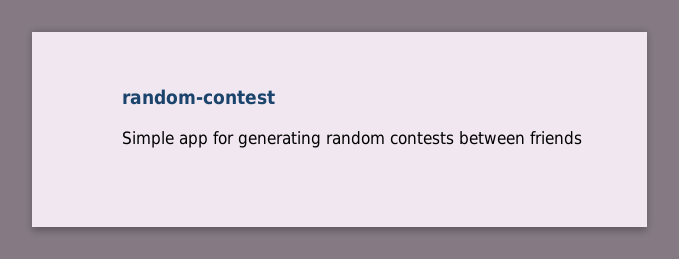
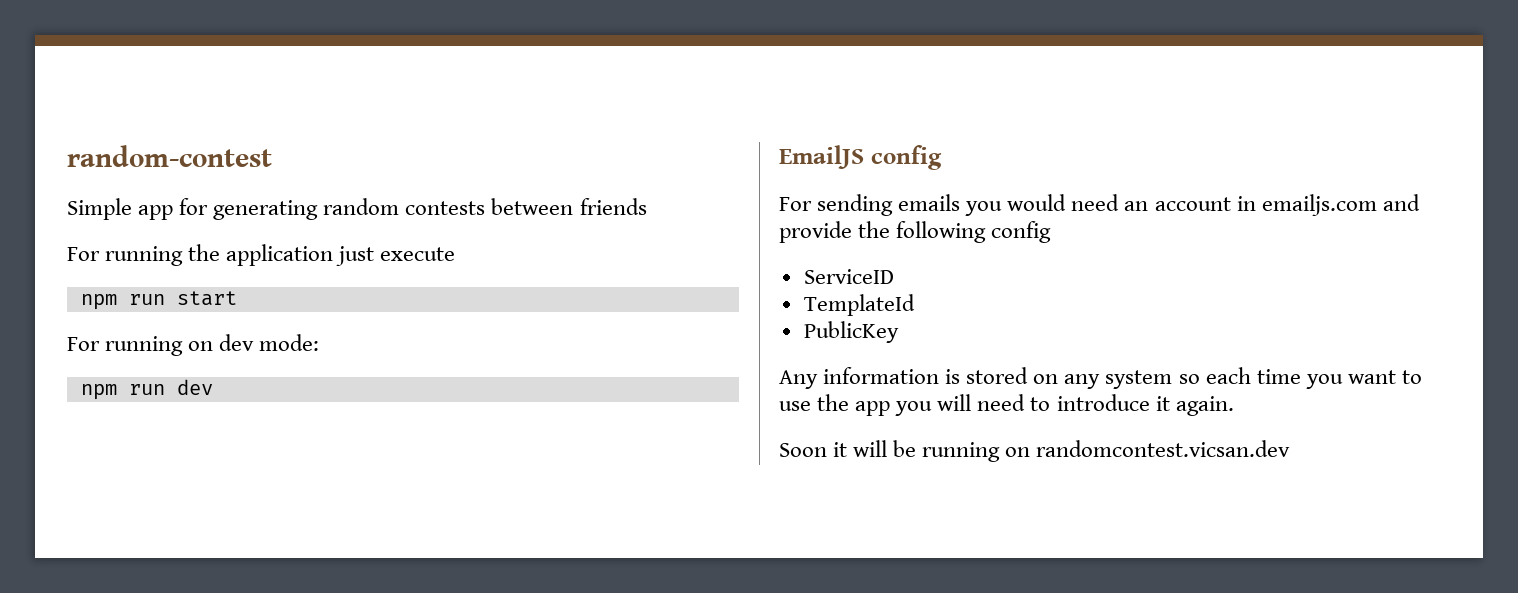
+ For running the application just execute
+ npm run start
+ For running on dev mode:
+ npm run dev
+ EmailJS config
+ For sending emails you would need an account in emailjs.com and provide the following config
+ ServiceID
+ TemplateId
+ PublicKey
+ Any information is stored on any system so each time you want to use the app you will need to introduce it again.
+ Soon it will be running on randomcontest.vicsan.dev

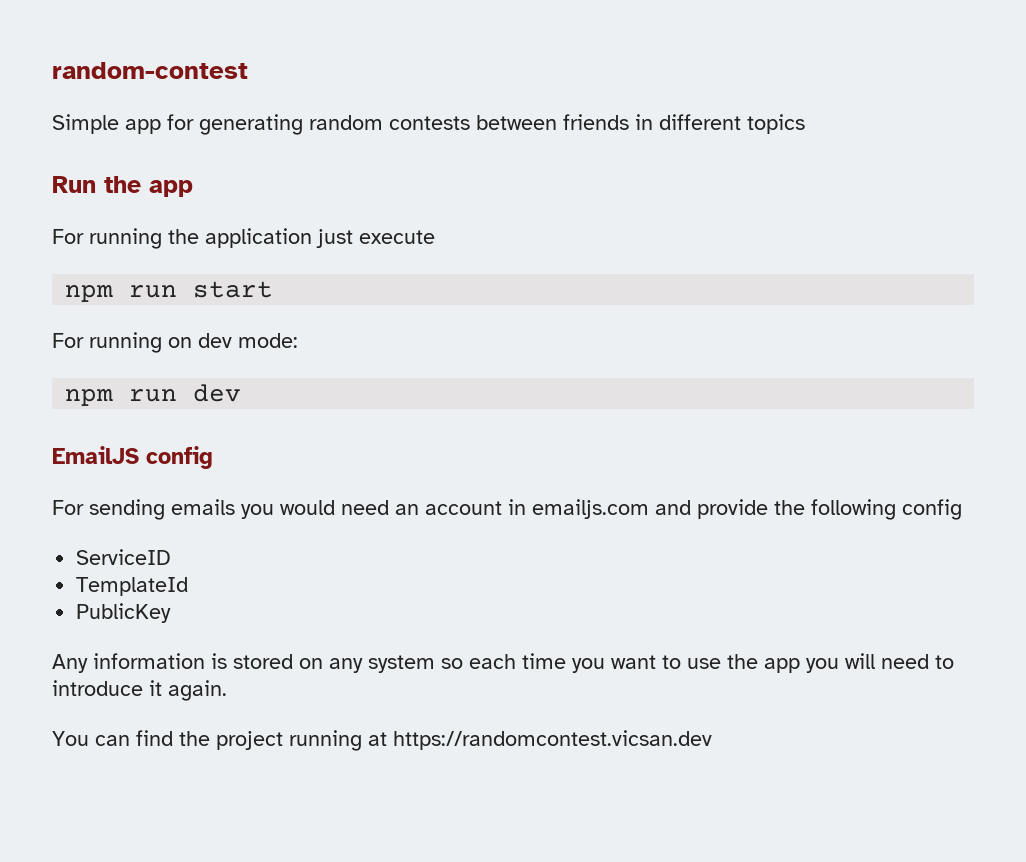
- Simple app for generating random contests between friends
+ Simple app for generating random contests between friends in different topics
+ Run the app
- Soon it will be running on randomcontest.vicsan.dev
+ You can find the project running at https://randomcontest.vicsan.dev

